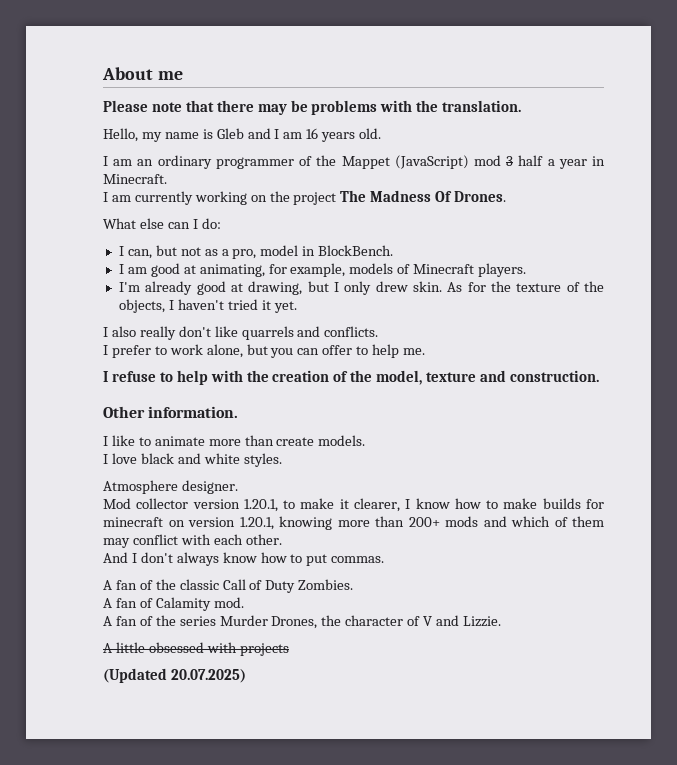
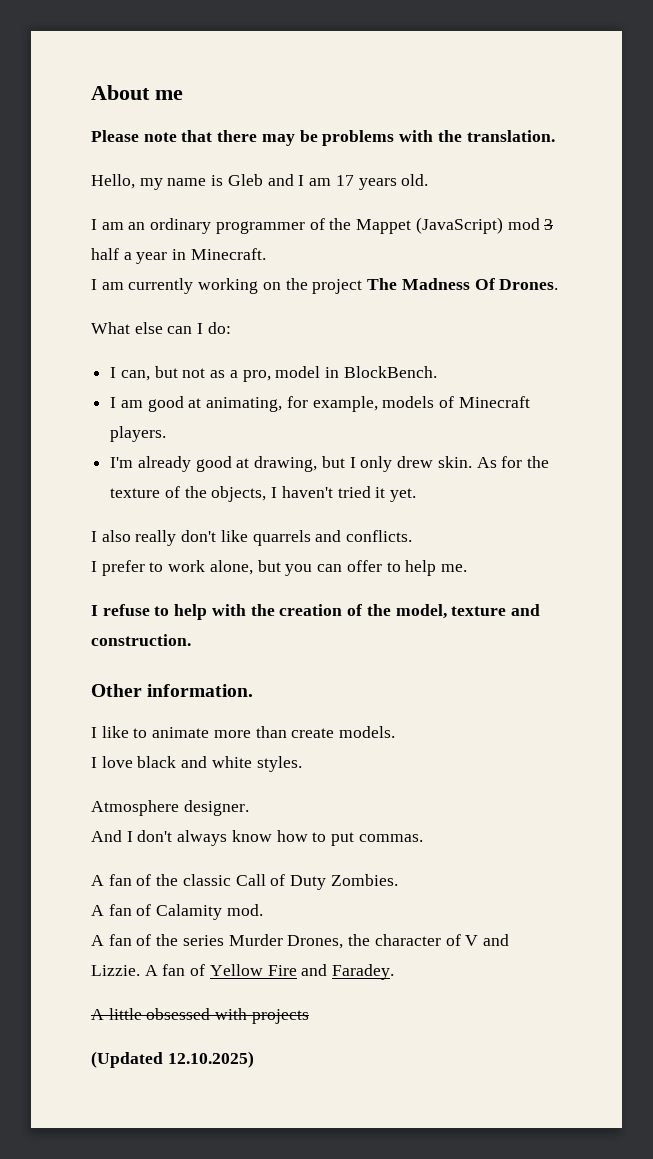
- Hello, my name is Gleb and I am 16 years old.
+ Hello, my name is Gleb and I am 17 years old.
- Mod collector version 1.20.1, to make it clearer, I know how to make builds for minecraft on version 1.20.1, knowing more than 200+ mods and which of them may conflict with each other.
+ A fan of Yellow Fire and Faradey.
- (Updated 20.07.2025)
+ (Updated 12.10.2025)

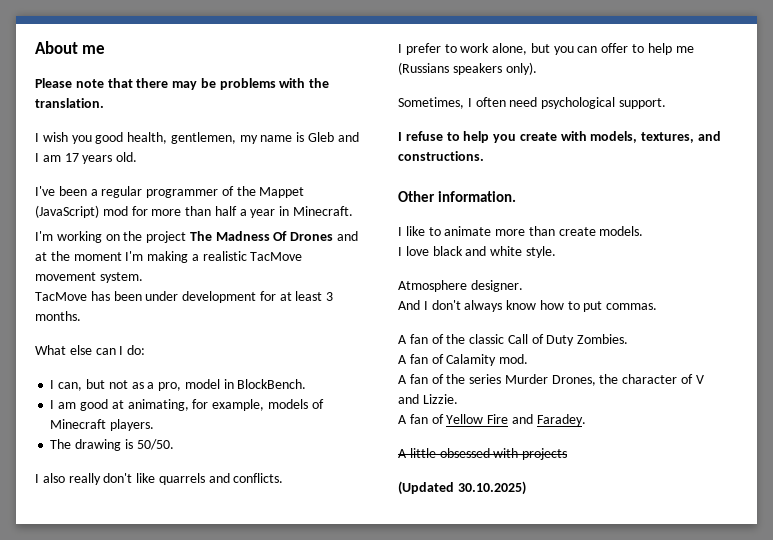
- Hello, my name is Gleb and I am 17 years old.
+ I wish you good health, gentlemen, my name is Gleb and I am 17 years old.
- I am an ordinary programmer of the Mappet (JavaScript) mod 3 half a year in Minecraft.
+ I've been a regular programmer of the Mappet (JavaScript) mod for more than half a year in Minecraft.
- I am currently working on the project The Madness Of Drones.
+ I'm working on the project The Madness Of Drones and at the moment I'm making a realistic TacMove movement system.
+ TacMove has been under development for at least 3 months.
- I'm already good at drawing, but I only drew skin. As for the texture of the objects, I haven't tried it yet.
+ The drawing is 50/50.
- I prefer to work alone, but you can offer to help me.
- I refuse to help with the creation of the model, texture and construction.
+ I prefer to work alone, but you can offer to help me (Russians speakers only).
+ Sometimes, I often need psychological support.
+ I refuse to help you create with models, textures, and constructions.
- I love black and white styles.
+ I love black and white style.
- A fan of the series Murder Drones, the character of V and Lizzie. A fan of Yellow Fire and Faradey.
+ A fan of the series Murder Drones, the character of V and Lizzie.
+ A fan of Yellow Fire and Faradey.
- (Updated 12.10.2025)
+ (Updated 30.10.2025)

